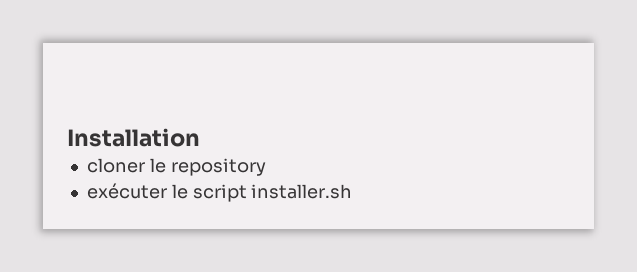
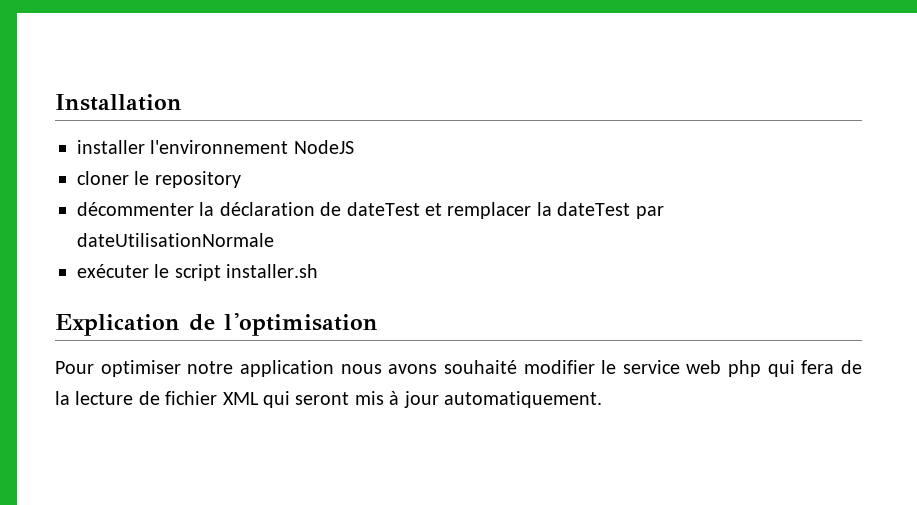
+ installer l'environnement NodeJS
+ décommenter la déclaration de dateTest et remplacer la dateTest par dateUtilisationNormale
  exécuter le script installer.sh
+ Explication de l'optimisation
+ Pour optimiser notre application nous avons souhaité modifier le service web php qui fera de la lecture de fichier XML qui seront mis à jour automatiquement.

